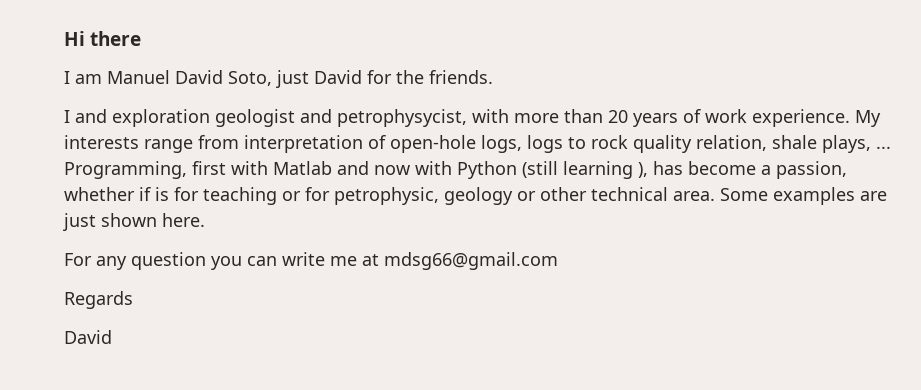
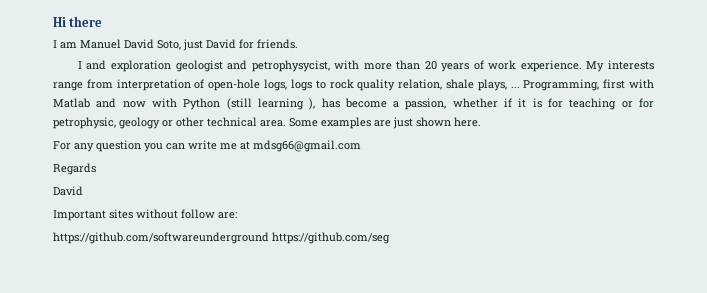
- I am Manuel David Soto, just David for the friends.
+ I am Manuel David Soto, just David for friends.
- Programming, first with Matlab and now with Python (still learning ), has become a passion, whether if is for teaching or for petrophysic, geology or other technical area.
+ Programming, first with Matlab and now with Python (still learning ), has become a passion, whether if it is for teaching or for petrophysic, geology or other technical area.
+ Important sites without follow are:
+ https://github.com/softwareunderground https://github.com/seg

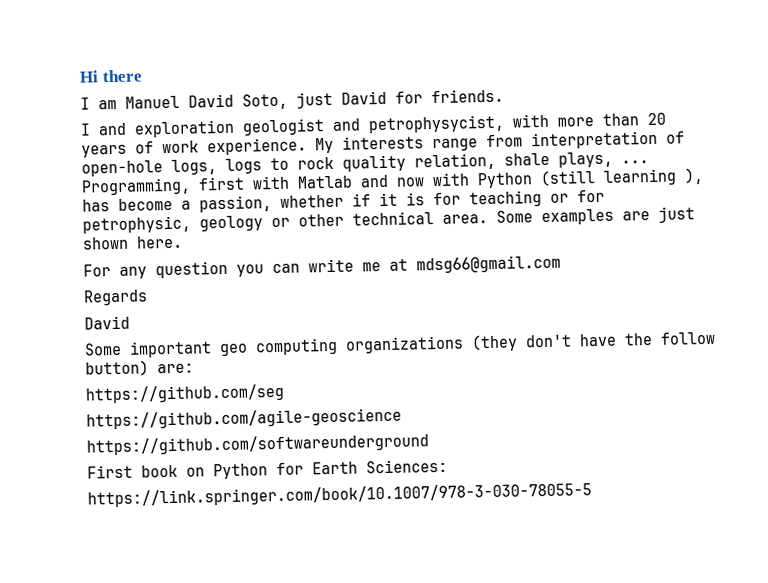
- Important sites without follow are:
+ Some important geo computing organizations (they don't have the follow button) are:
+ https://github.com/seg
+ https://github.com/agile-geoscience
- https://github.com/softwareunderground https://github.com/seg
+ https://github.com/softwareunderground
+ First book on Python for Earth Sciences:
+ https://link.springer.com/book/10.1007/978-3-030-78055-5

